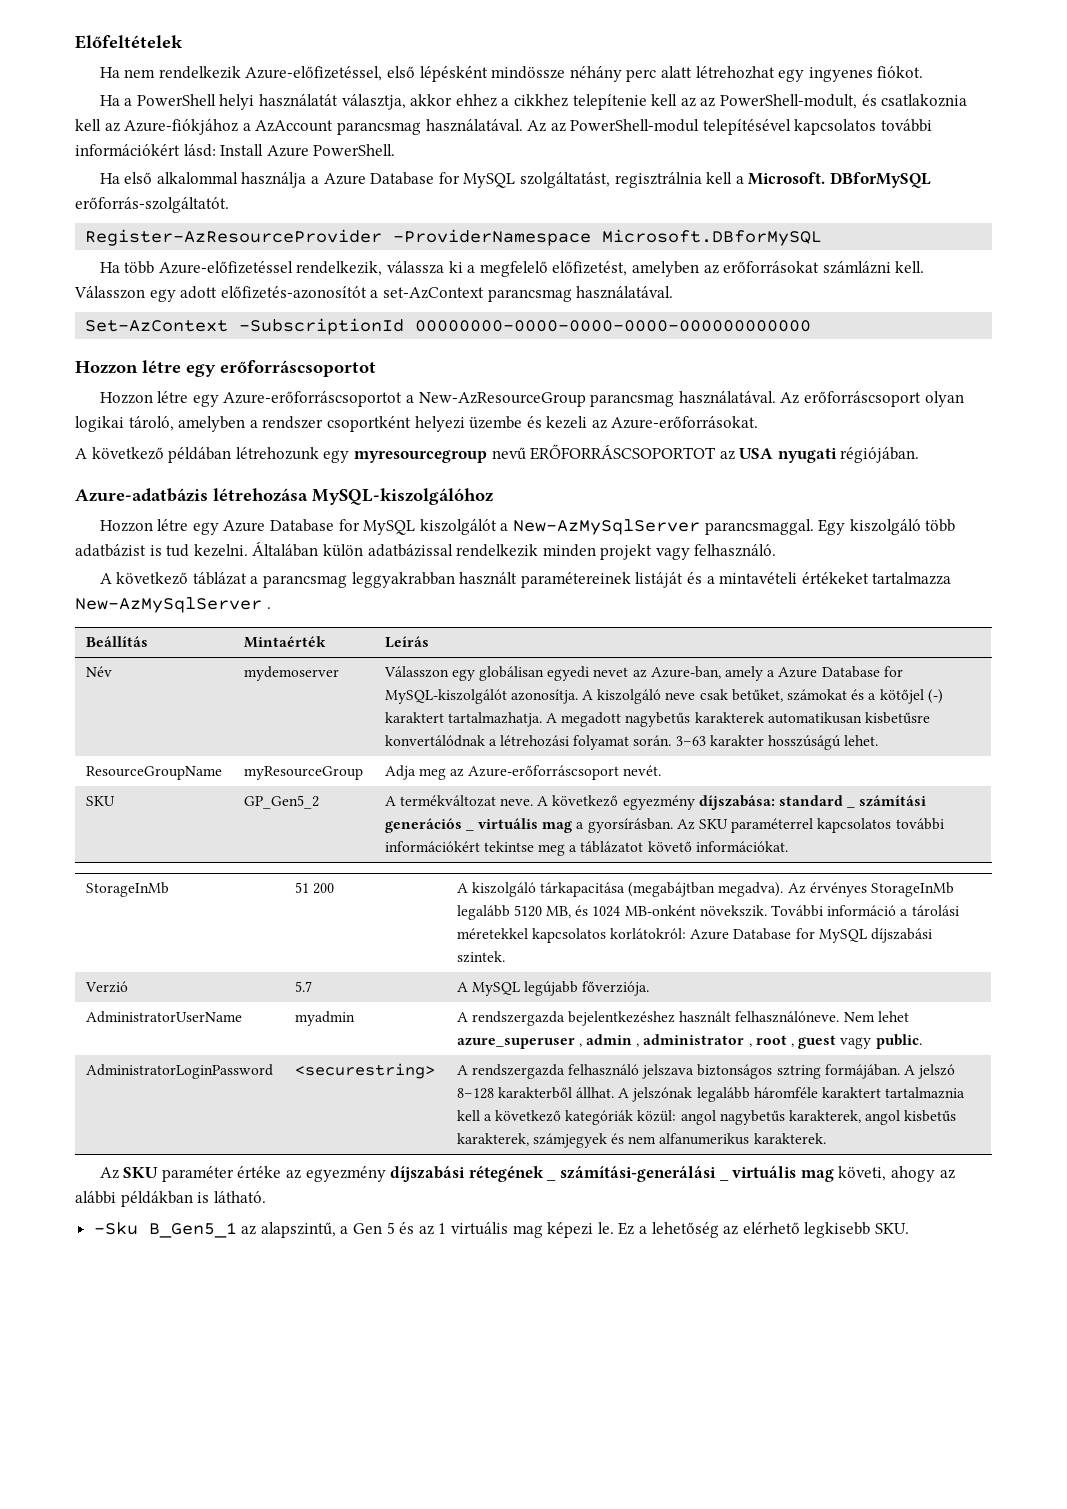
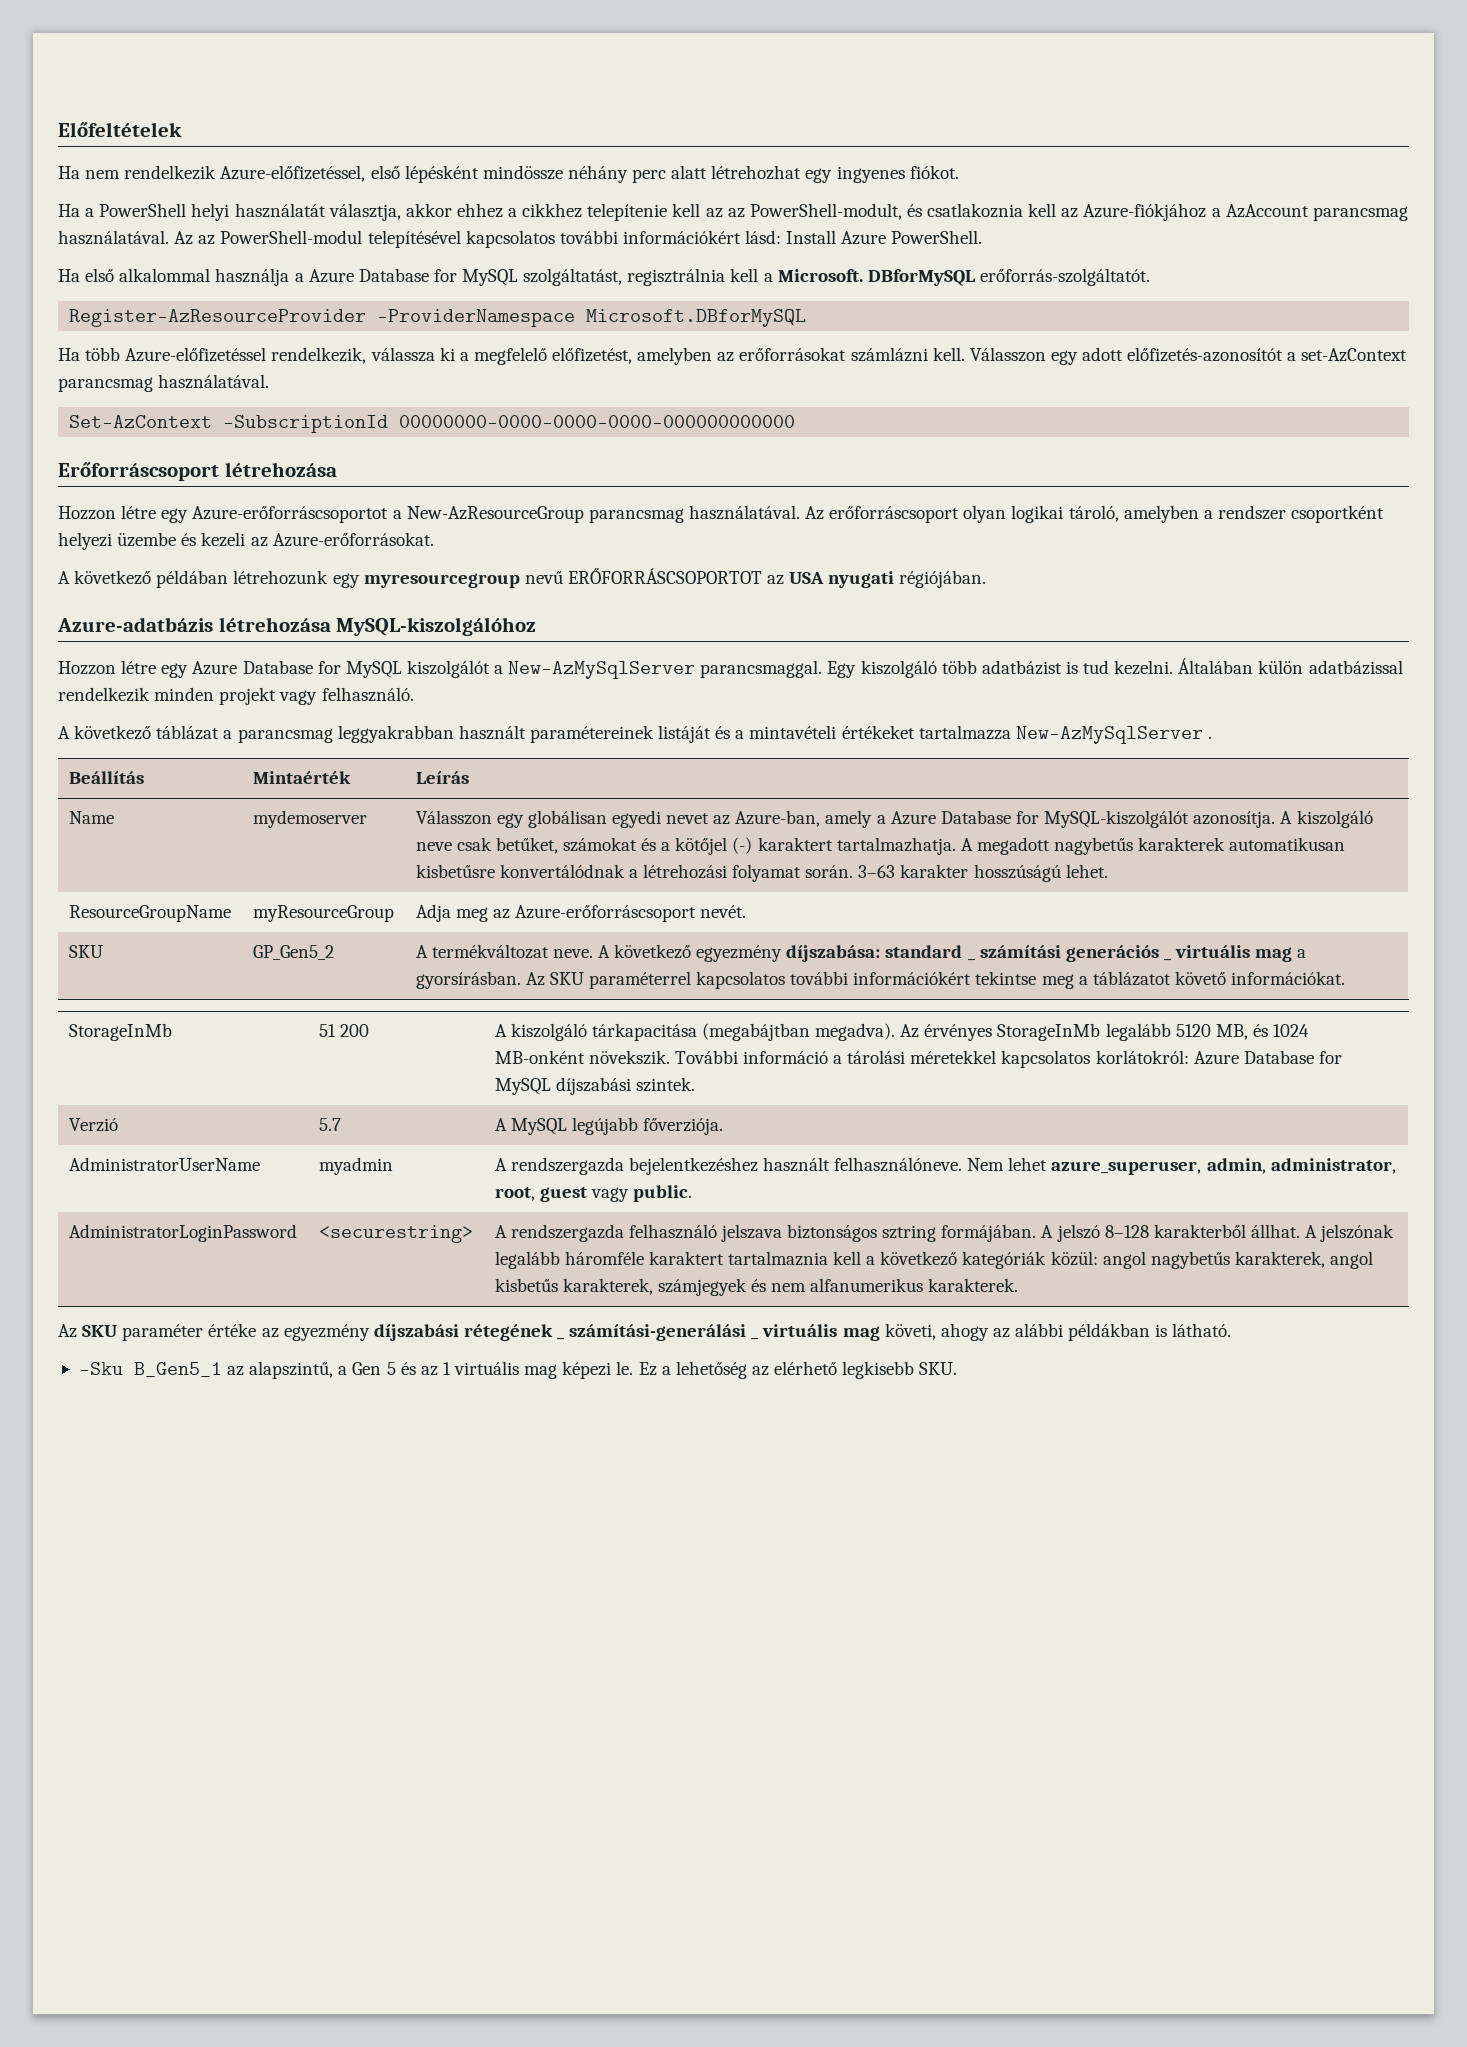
- Hozzon létre egy erőforráscsoportot
+ Erőforráscsoport létrehozása
- Név
+ Name
- AdministratorUserName | myadmin | A rendszergazda bejelentkezéshez használt felhasználóneve. Nem lehet azure_superuser , admin , administrator , root , guest vagy public.
+ AdministratorUserName | myadmin | A rendszergazda bejelentkezéshez használt felhasználóneve. Nem lehet azure_superuser, admin, administrator, root, guest vagy public.

